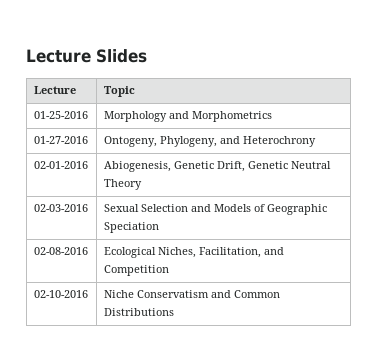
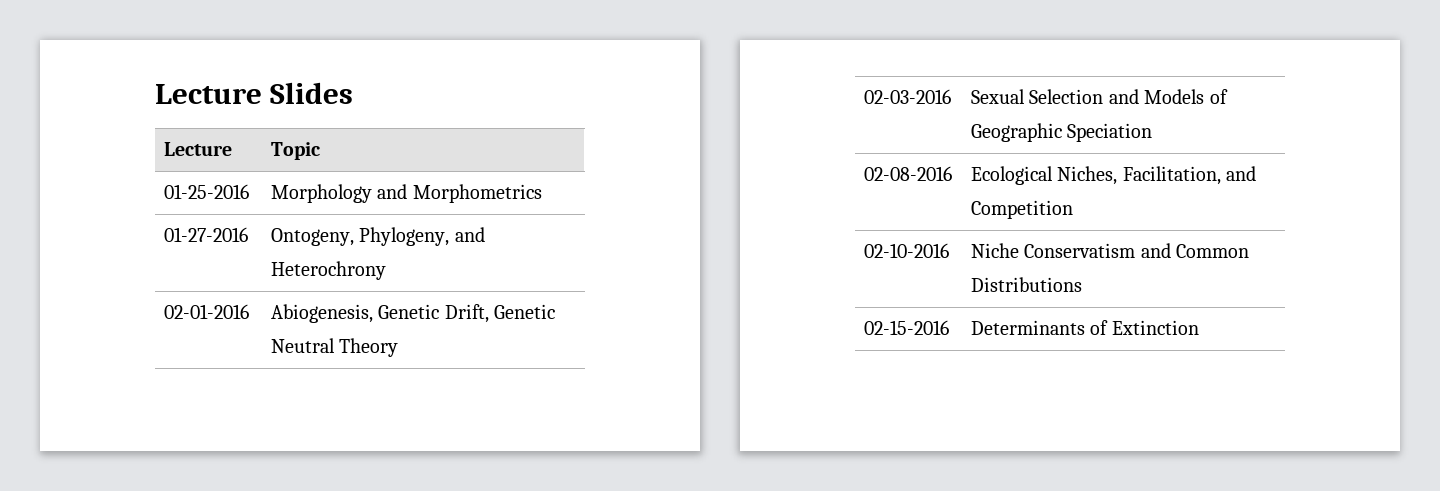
+ 02-15-2016 | Determinants of Extinction

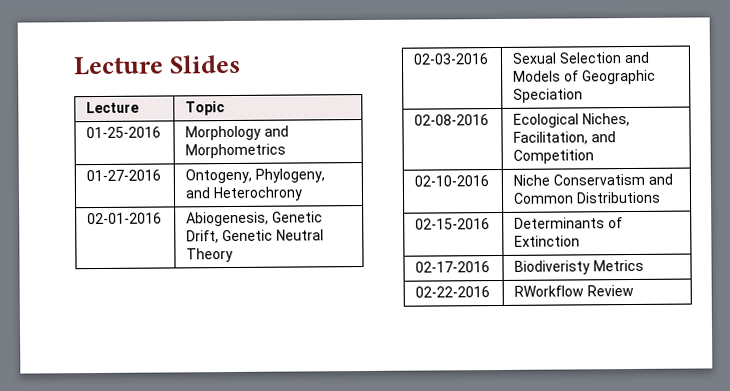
+ 02-17-2016 | Biodiveristy Metrics
+ 02-22-2016 | RWorkflow Review

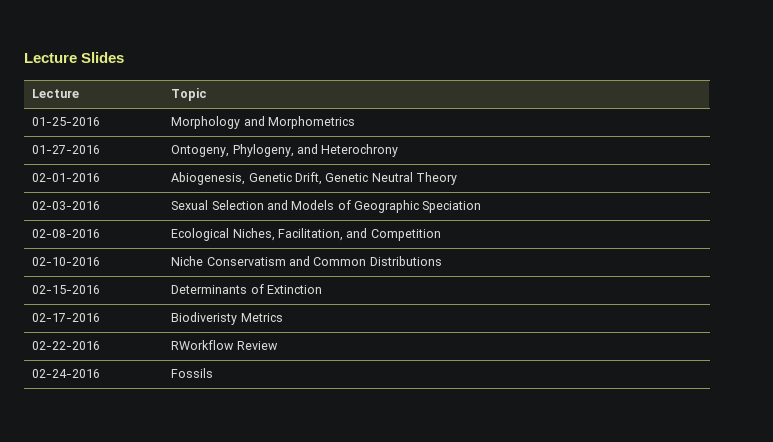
+ 02-24-2016 | Fossils

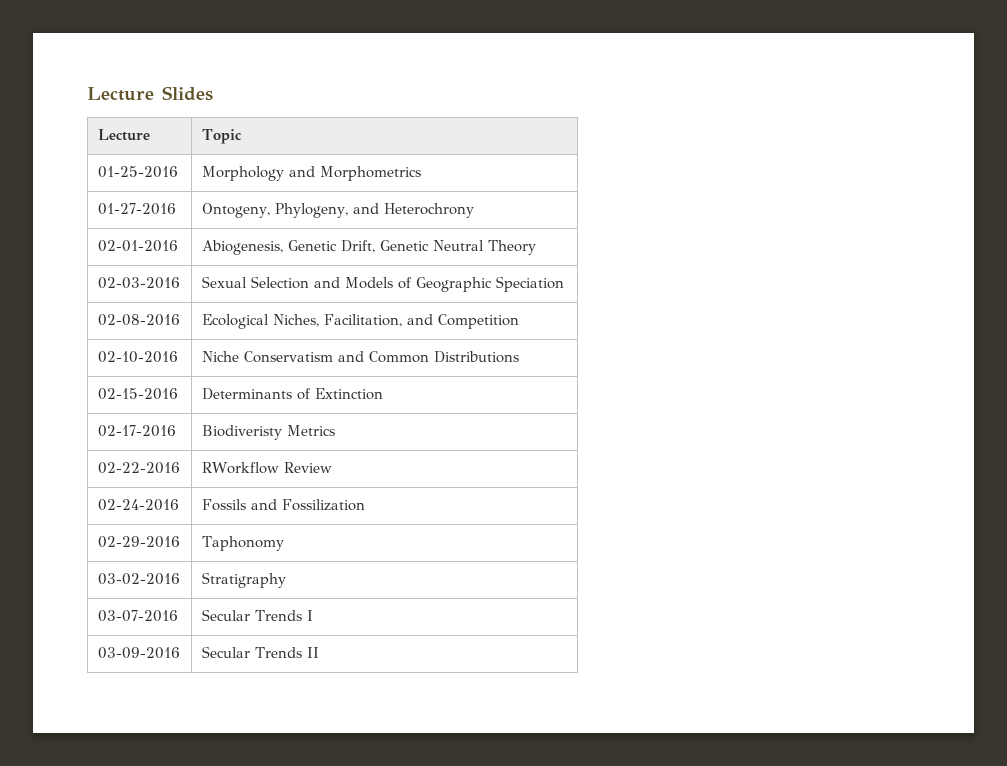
- 02-24-2016 | Fossils
+ 02-24-2016 | Fossils and Fossilization
+ 02-29-2016 | Taphonomy
+ 03-02-2016 | Stratigraphy
+ 03-07-2016 | Secular Trends I
+ 03-09-2016 | Secular Trends II

